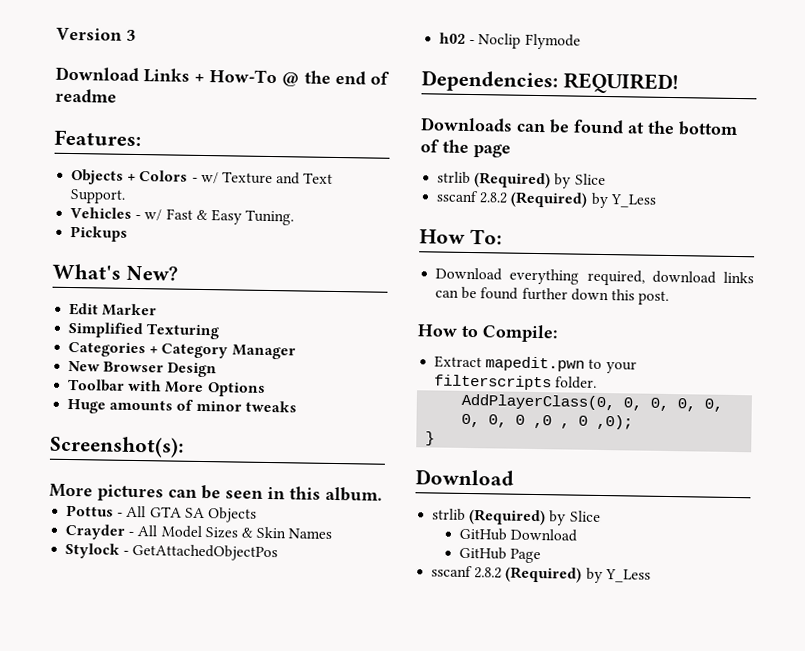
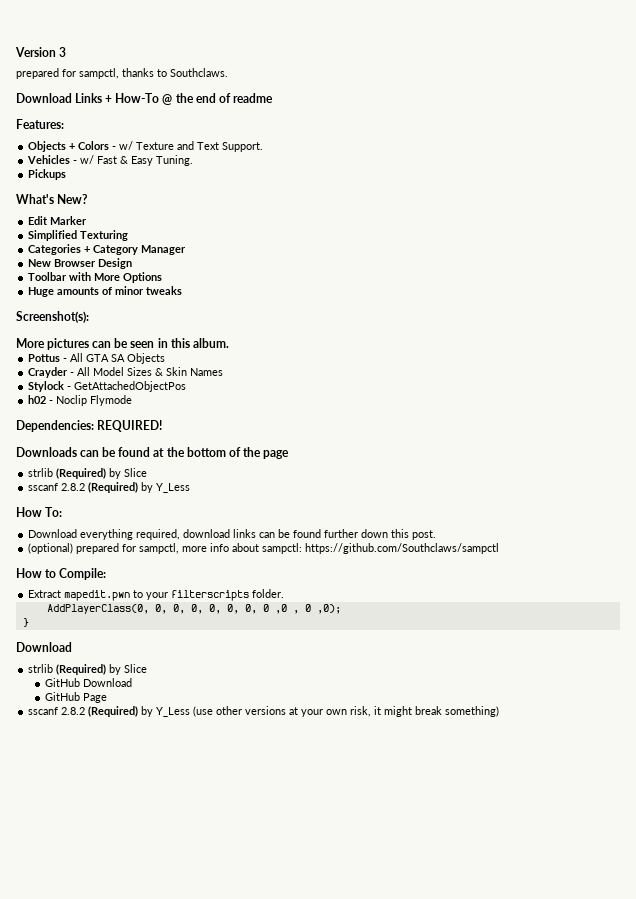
+ prepared for sampctl, thanks to Southclaws.
+ (optional) prepared for sampctl, more info about sampctl: https://github.com/Southclaws/sampctl
  GitHub Page
- sscanf 2.8.2 (Required) by Y_Less
+ sscanf 2.8.2 (Required) by Y_Less (use other versions at your own risk, it might break something)

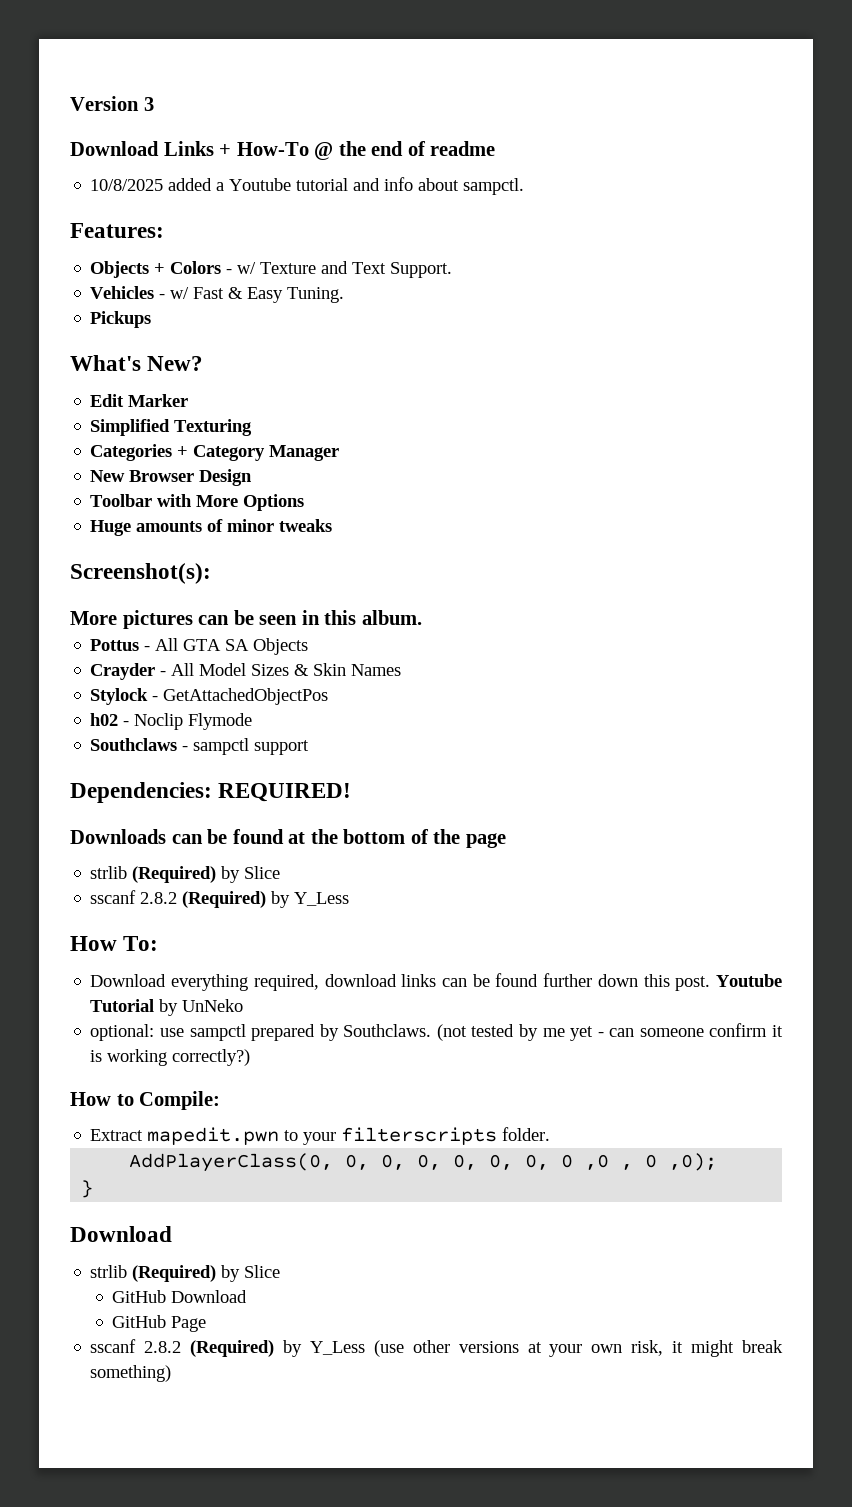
- prepared for sampctl, thanks to Southclaws.
+ 10/8/2025 added a Youtube tutorial and info about sampctl.
+ Southclaws - sampctl support
- Download everything required, download links can be found further down this post.
- (optional) prepared for sampctl, more info about sampctl: https://github.com/Southclaws/sampctl
+ Download everything required, download links can be found further down this post. Youtube Tutorial by UnNeko
+ optional: use sampctl prepared by Southclaws. (not tested by me yet - can someone confirm it is working correctly?)

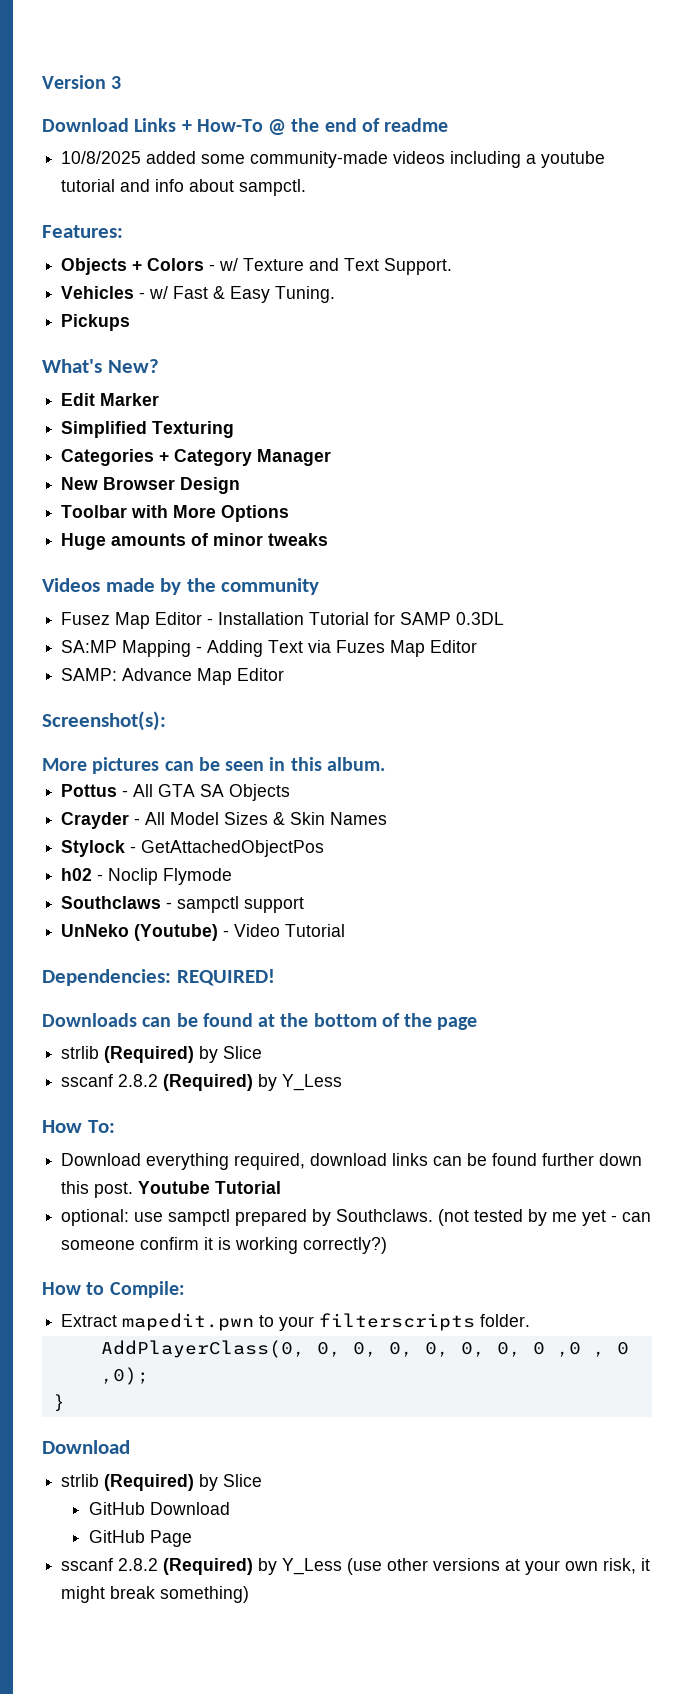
- 10/8/2025 added a Youtube tutorial and info about sampctl.
+ 10/8/2025 added some community-made videos including a youtube tutorial and info about sampctl.
+ Videos made by the community
+ Fusez Map Editor - Installation Tutorial for SAMP 0.3DL
+ SA:MP Mapping - Adding Text via Fuzes Map Editor
+ SAMP: Advance Map Editor
+ UnNeko (Youtube) - Video Tutorial
- Youtube Tutorial by UnNeko
+ Youtube Tutorial

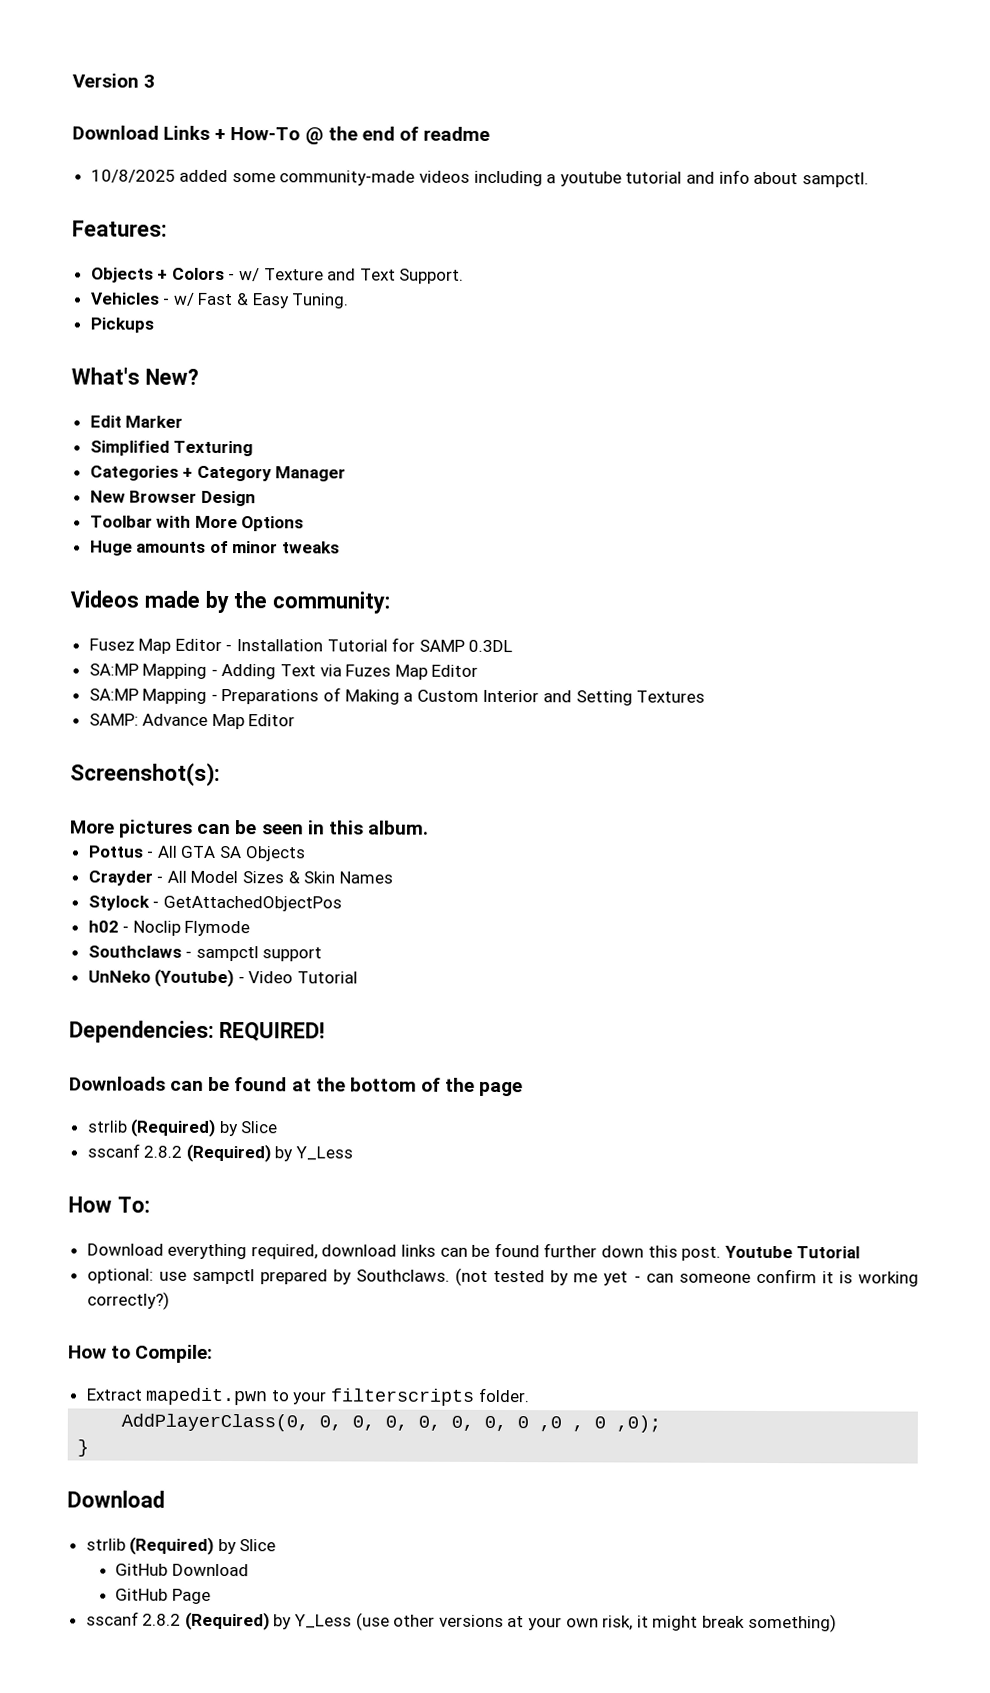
- Videos made by the community
+ Videos made by the community:
+ SA:MP Mapping - Preparations of Making a Custom Interior and Setting Textures

